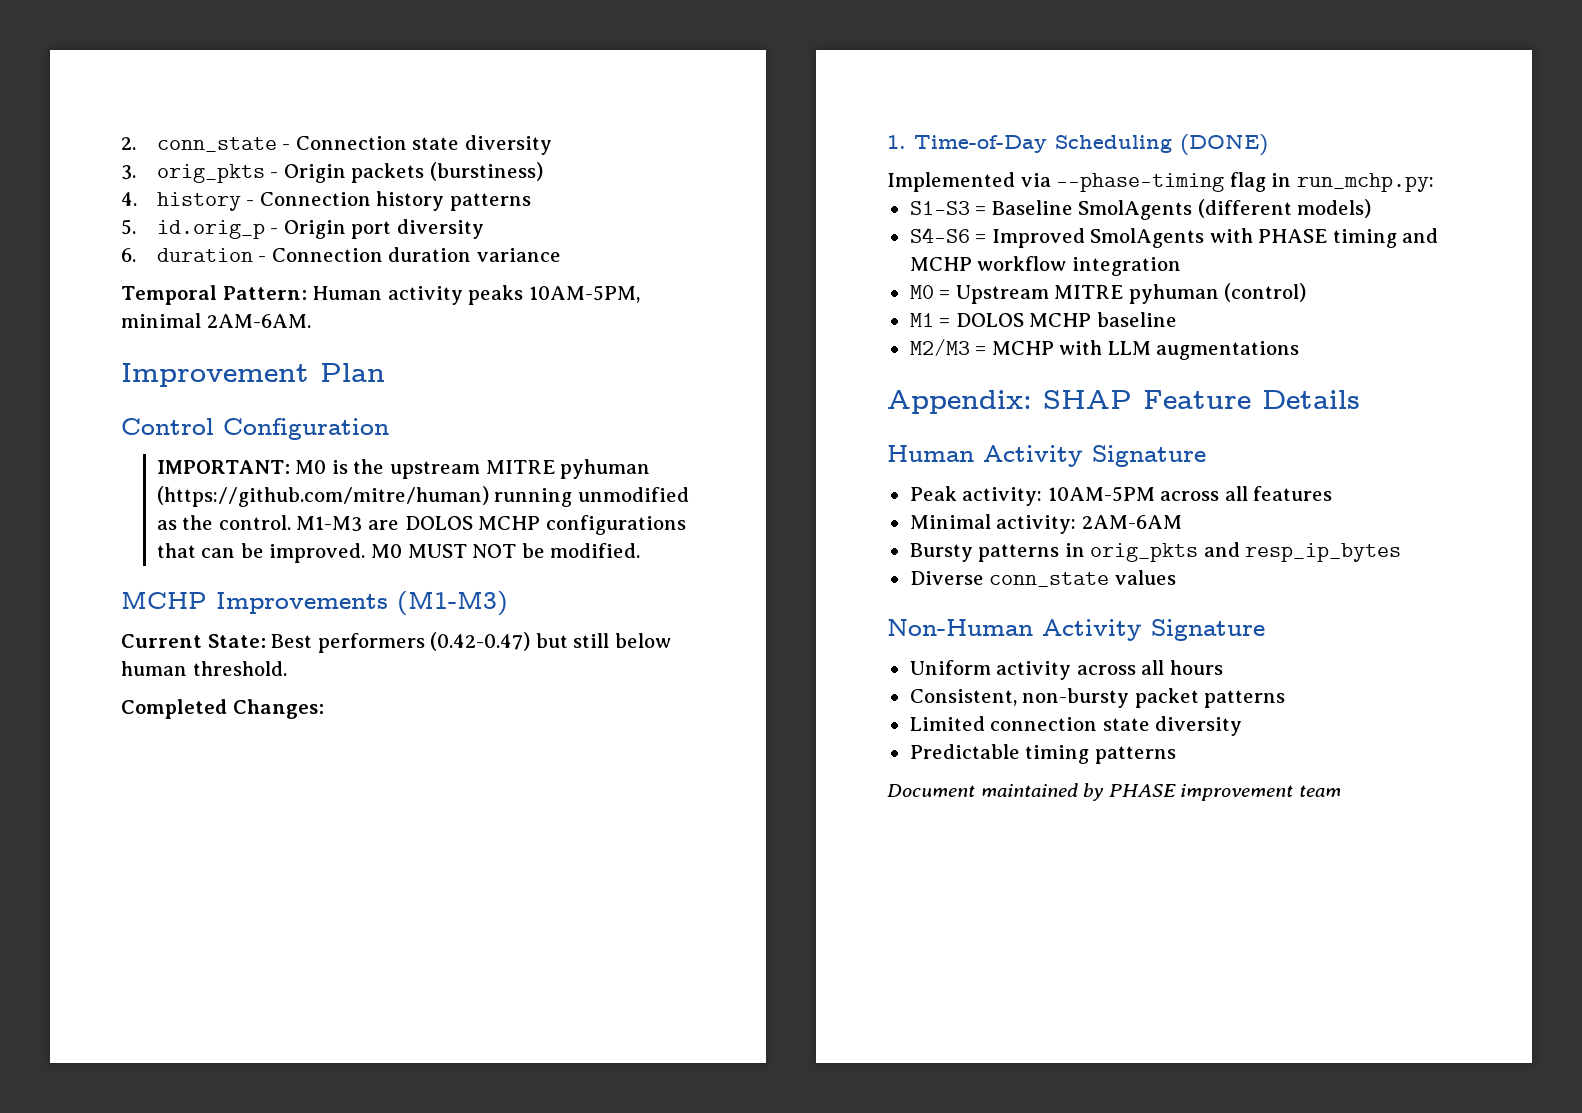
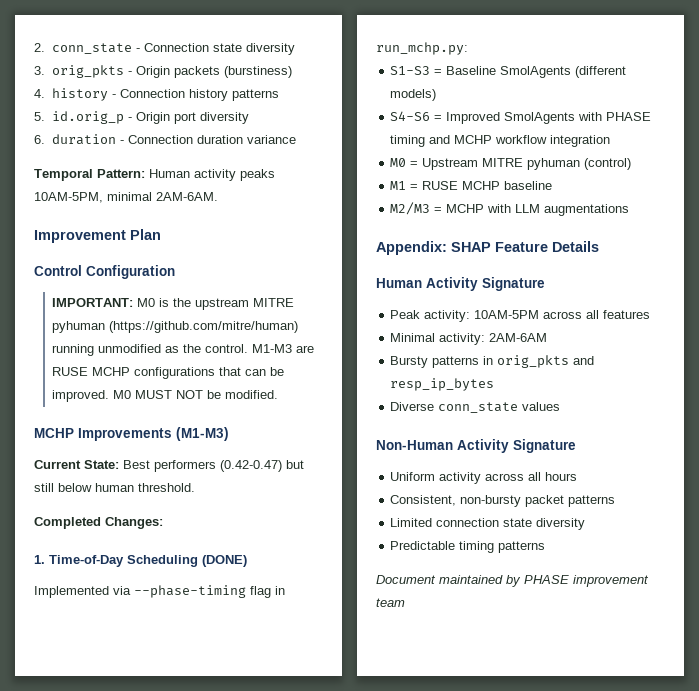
- M1-M3 are DOLOS MCHP configurations that can be improved.
+ M1-M3 are RUSE MCHP configurations that can be improved.
- M1 = DOLOS MCHP baseline
+ M1 = RUSE MCHP baseline

